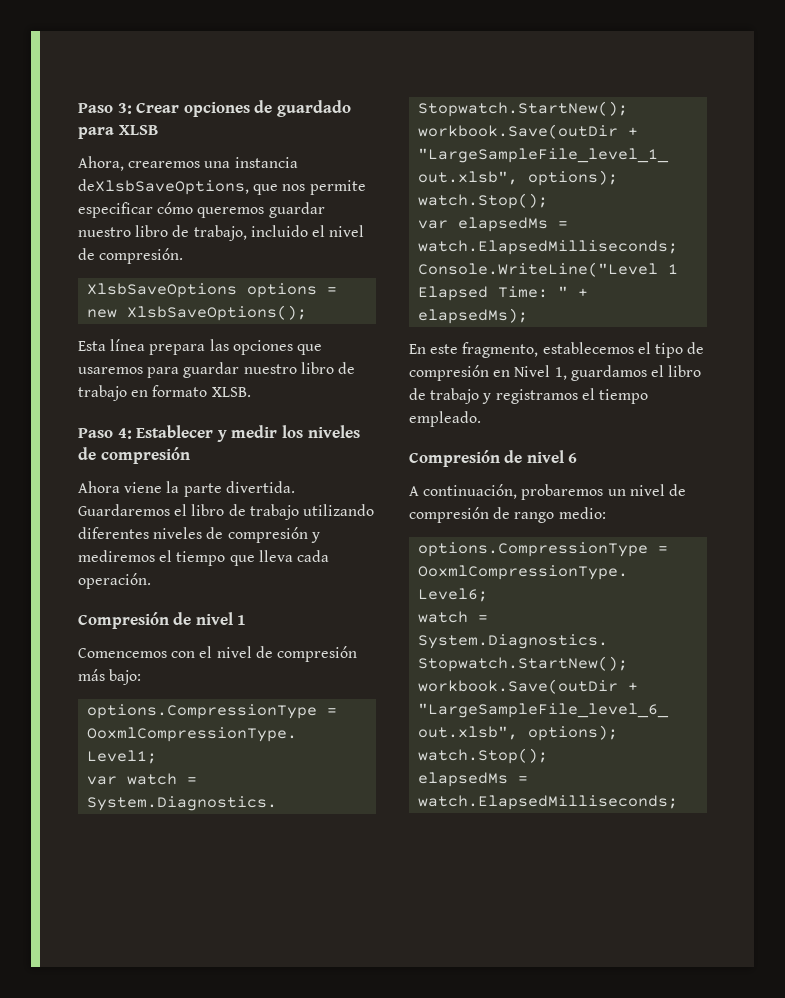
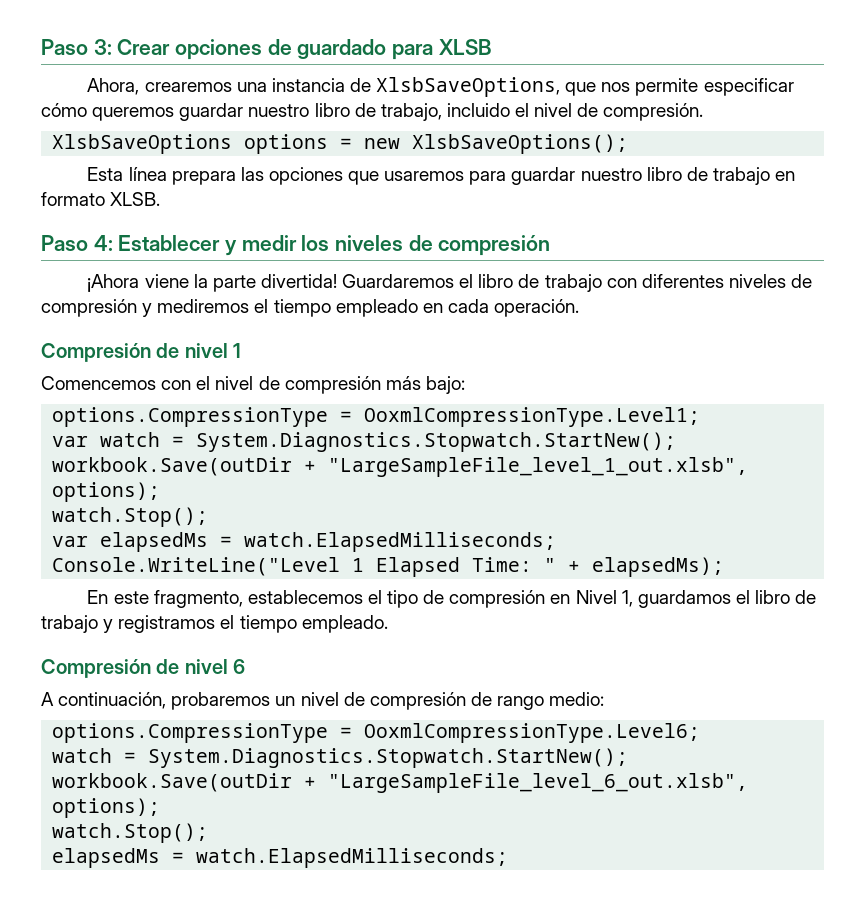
- Ahora, crearemos una instancia deXlsbSaveOptions, que nos permite especificar cómo queremos guardar nuestro libro de trabajo, incluido el nivel de compresión.
+ Ahora, crearemos una instancia de XlsbSaveOptions, que nos permite especificar cómo queremos guardar nuestro libro de trabajo, incluido el nivel de compresión.
- Ahora viene la parte divertida.
+ ¡Ahora viene la parte divertida!
- Guardaremos el libro de trabajo utilizando diferentes niveles de compresión y mediremos el tiempo que lleva cada operación.
+ Guardaremos el libro de trabajo con diferentes niveles de compresión y mediremos el tiempo empleado en cada operación.

